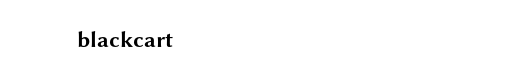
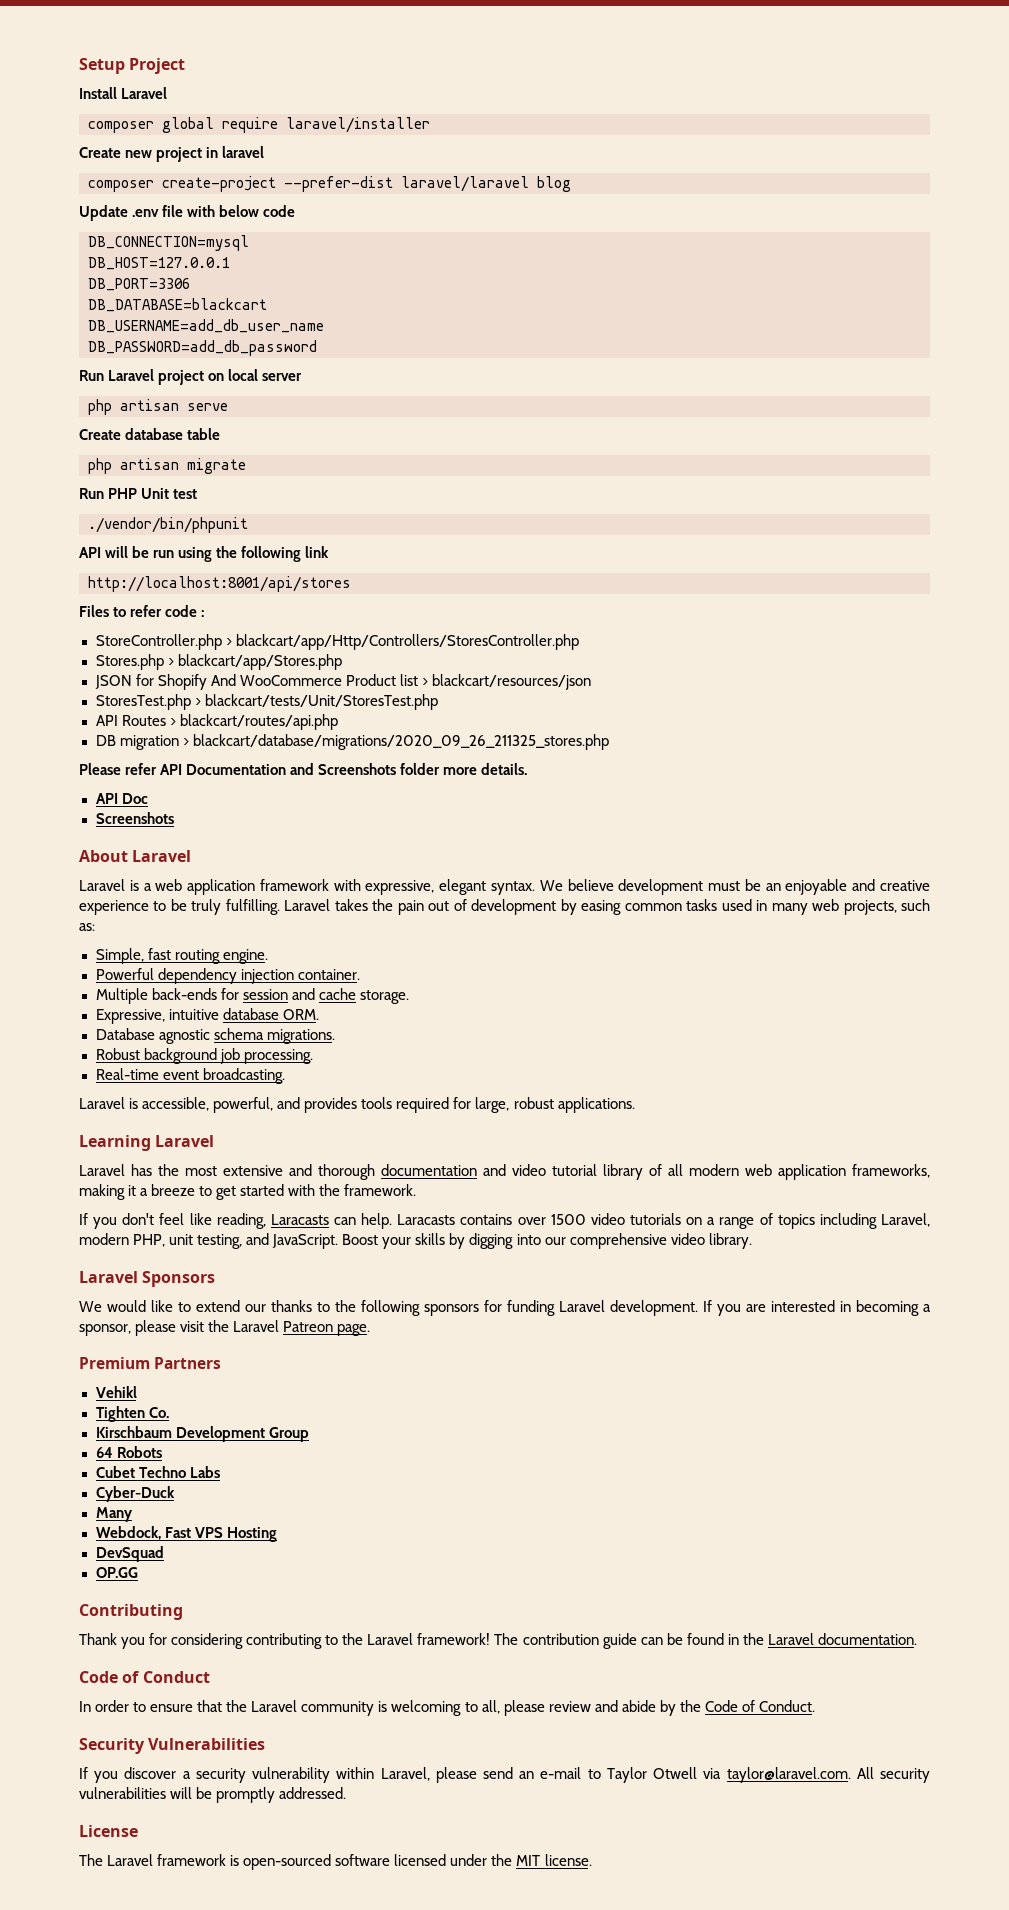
- blackcart
+ Setup Project
+ Install Laravel
+ composer global require laravel/installer
+ Create new project in laravel
+ composer create-project --prefer-dist laravel/laravel blog
+ Update .env file with below code
+ DB_CONNECTION=mysql
+ DB_HOST=127.0.0.1
+ DB_PORT=3306
+ DB_DATABASE=blackcart
+ DB_USERNAME=add_db_user_name
+ DB_PASSWORD=add_db_password
+ Run Laravel project on local server
+ php artisan serve
+ Create database table
+ php artisan migrate
+ Run PHP Unit test
+ ./vendor/bin/phpunit
+ API will be run using the following link
+ http://localhost:8001/api/stores
+ Files to refer code :
+ StoreController.php > blackcart/app/Http/Controllers/StoresController.php
+ Stores.php > blackcart/app/Stores.php
+ JSON for Shopify And WooCommerce Product list > blackcart/resources/json
+ StoresTest.php > blackcart/tests/Unit/StoresTest.php
+ API Routes > blackcart/routes/api.php
+ DB migration > blackcart/database/migrations/2020_09_26_211325_stores.php
+ Please refer API Documentation and Screenshots folder more details.
+ API Doc
+ Screenshots
+ About Laravel
+ Laravel is a web application framework with expressive, elegant syntax. We believe development must be an enjoyable and creative experience to be truly fulfilling. Laravel takes the pain out of development by easing common tasks used in many web projects, such as:
+ Simple, fast routing engine.
+ Powerful dependency injection container.
+ Multiple back-ends for session and cache storage.
+ Expressive, intuitive database ORM.
+ Database agnostic schema migrations.
+ Robust background job processing.
+ Real-time event broadcasting.
+ Laravel is accessible, powerful, and provides tools required for large, robust applications.
+ Learning Laravel
+ Laravel has the most extensive and thorough documentation and video tutorial library of all modern web application frameworks, making it a breeze to get started with the framework.
+ If you don't feel like reading, Laracasts can help. Laracasts contains over 1500 video tutorials on a range of topics including Laravel, modern PHP, unit testing, and JavaScript. Boost your skills by digging into our comprehensive video library.
+ Laravel Sponsors
+ We would like to extend our thanks to the following sponsors for funding Laravel development. If you are interested in becoming a sponsor, please visit the Laravel Patreon page.
+ Premium Partners
+ Vehikl
+ Tighten Co.
+ Kirschbaum Development Group
+ 64 Robots
+ Cubet Techno Labs
+ Cyber-Duck
+ Many
+ Webdock, Fast VPS Hosting
+ DevSquad
+ OP.GG
+ Contributing
+ Thank you for considering contributing to the Laravel framework! The contribution guide can be found in the Laravel documentation.
+ Code of Conduct
+ In order to ensure that the Laravel community is welcoming to all, please review and abide by the Code of Conduct.
+ Security Vulnerabilities
+ If you discover a security vulnerability within Laravel, please send an e-mail to Taylor Otwell via taylor@laravel.com. All security vulnerabilities will be promptly addressed.
+ License
+ The Laravel framework is open-sourced software licensed under the MIT license.

